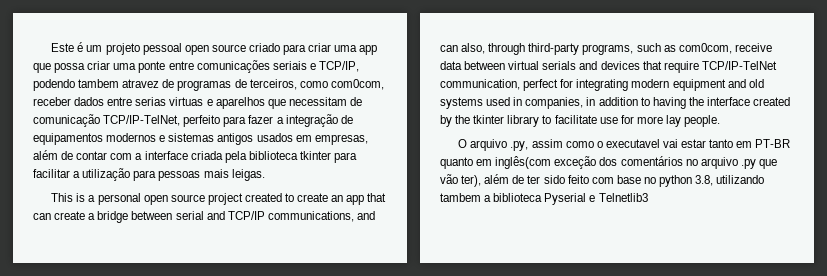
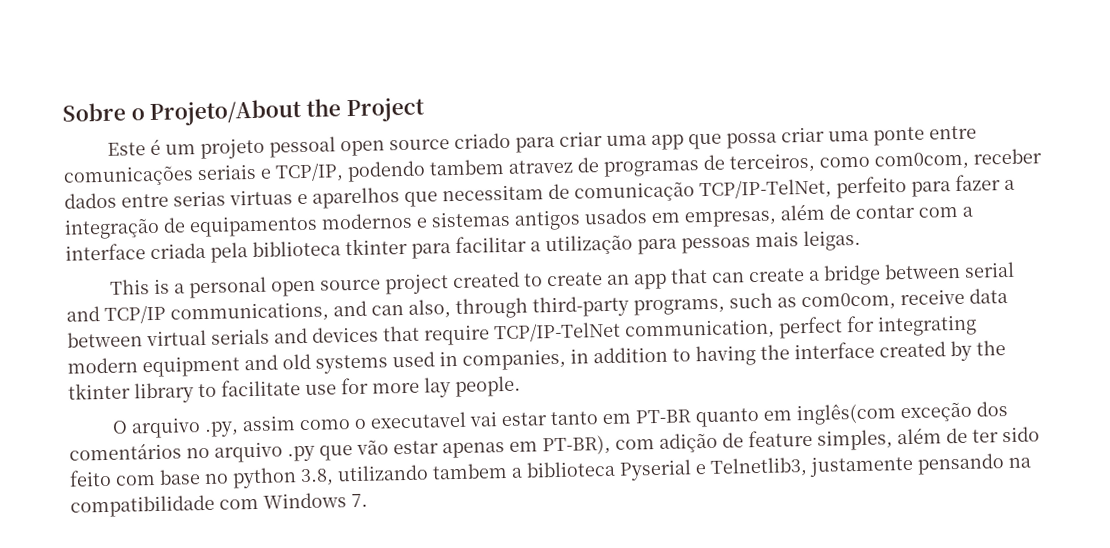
+ Sobre o Projeto/About the Project
- O arquivo .py, assim como o executavel vai estar tanto em PT-BR quanto em inglês(com exceção dos comentários no arquivo .py que vão ter), além de ter sido feito com base no python 3.8, utilizando tambem a biblioteca Pyserial e Telnetlib3
+ O arquivo .py, assim como o executavel vai estar tanto em PT-BR quanto em inglês(com exceção dos comentários no arquivo .py que vão estar apenas em PT-BR), com adição de feature simples, além de ter sido feito com base no python 3.8, utilizando tambem a biblioteca Pyserial e Telnetlib3, justamente pensando na compatibilidade com Windows 7.

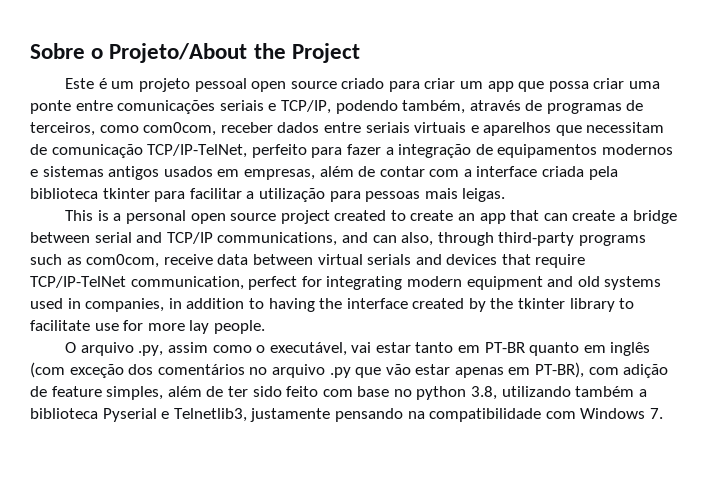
- Este é um projeto pessoal open source criado para criar uma app que possa criar uma ponte entre comunicações seriais e TCP/IP, podendo tambem atravez de programas de terceiros, como com0com, receber dados entre serias virtuas e aparelhos que necessitam de comunicação TCP/IP-TelNet, perfeito para fazer a integração de equipamentos modernos e sistemas antigos usados em empresas, além de contar com a interface criada pela biblioteca tkinter para facilitar a utilização para pessoas mais leigas.
+ Este é um projeto pessoal open source criado para criar um app que possa criar uma ponte entre comunicações seriais e TCP/IP, podendo também, através de programas de terceiros, como com0com, receber dados entre seriais virtuais e aparelhos que necessitam de comunicação TCP/IP-TelNet, perfeito para fazer a integração de equipamentos modernos e sistemas antigos usados em empresas, além de contar com a interface criada pela biblioteca tkinter para facilitar a utilização para pessoas mais leigas.
- This is a personal open source project created to create an app that can create a bridge between serial and TCP/IP communications, and can also, through third-party programs, such as com0com, receive data between virtual serials and devices that require TCP/IP-TelNet communication, perfect for integrating modern equipment and old systems used in companies, in addition to having the interface created by the tkinter library to facilitate use for more lay people.
+ This is a personal open source project created to create an app that can create a bridge between serial and TCP/IP communications, and can also, through third-party programs such as com0com, receive data between virtual serials and devices that require TCP/IP-TelNet communication, perfect for integrating modern equipment and old systems used in companies, in addition to having the interface created by the tkinter library to facilitate use for more lay people.
- O arquivo .py, assim como o executavel vai estar tanto em PT-BR quanto em inglês(com exceção dos comentários no arquivo .py que vão estar apenas em PT-BR), com adição de feature simples, além de ter sido feito com base no python 3.8, utilizando tambem a biblioteca Pyserial e Telnetlib3, justamente pensando na compatibilidade com Windows 7.
+ O arquivo .py, assim como o executável, vai estar tanto em PT-BR quanto em inglês (com exceção dos comentários no arquivo .py que vão estar apenas em PT-BR), com adição de feature simples, além de ter sido feito com base no python 3.8, utilizando também a biblioteca Pyserial e Telnetlib3, justamente pensando na compatibilidade com Windows 7.

